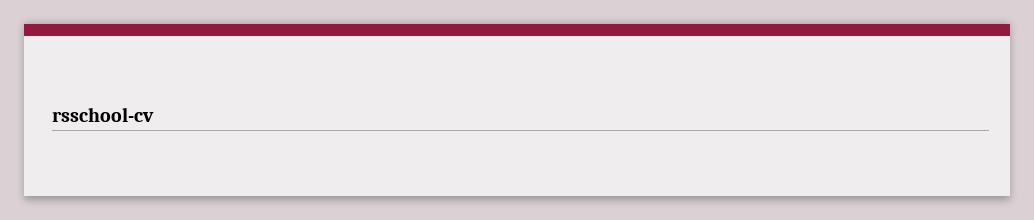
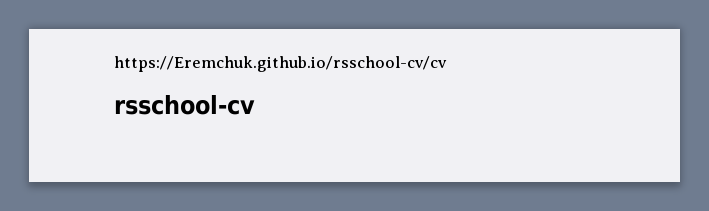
+ https://Eremchuk.github.io/rsschool-cv/cv

